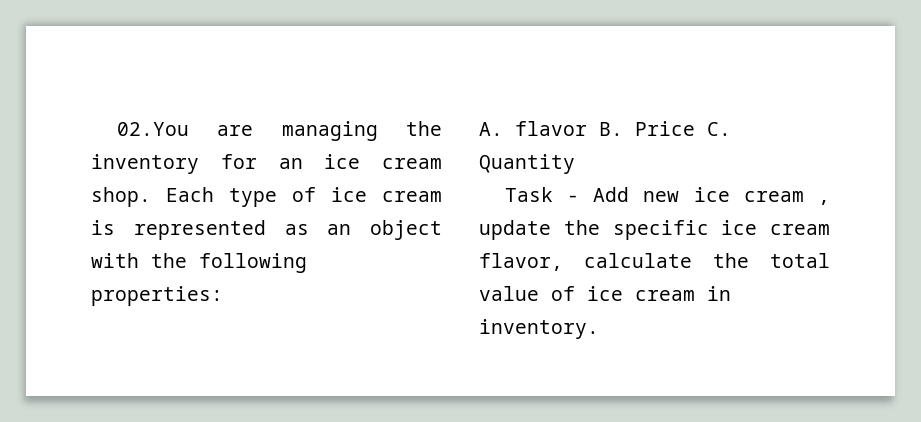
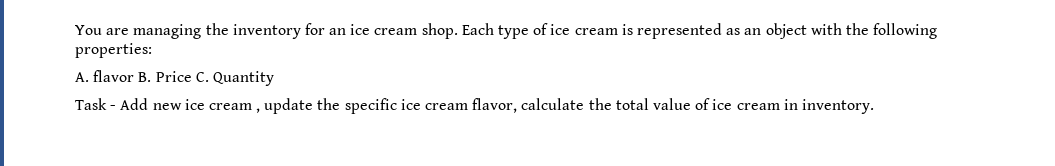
- 02.You are managing the inventory for an ice cream shop.
+ You are managing the inventory for an ice cream shop.

